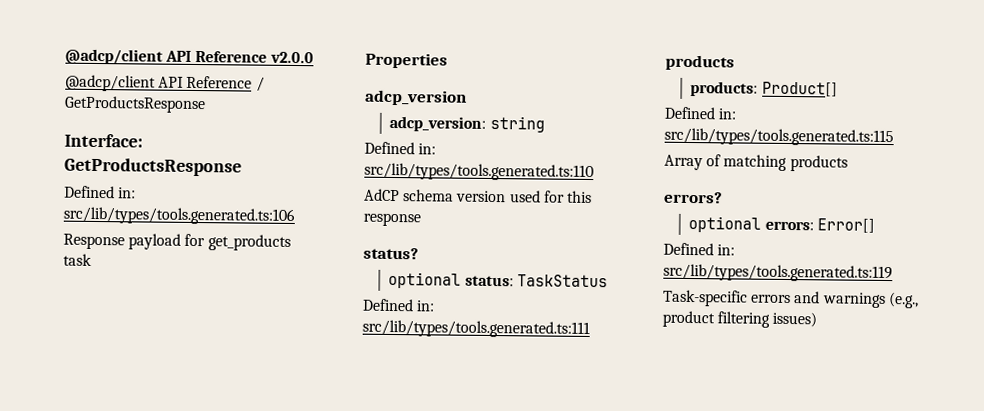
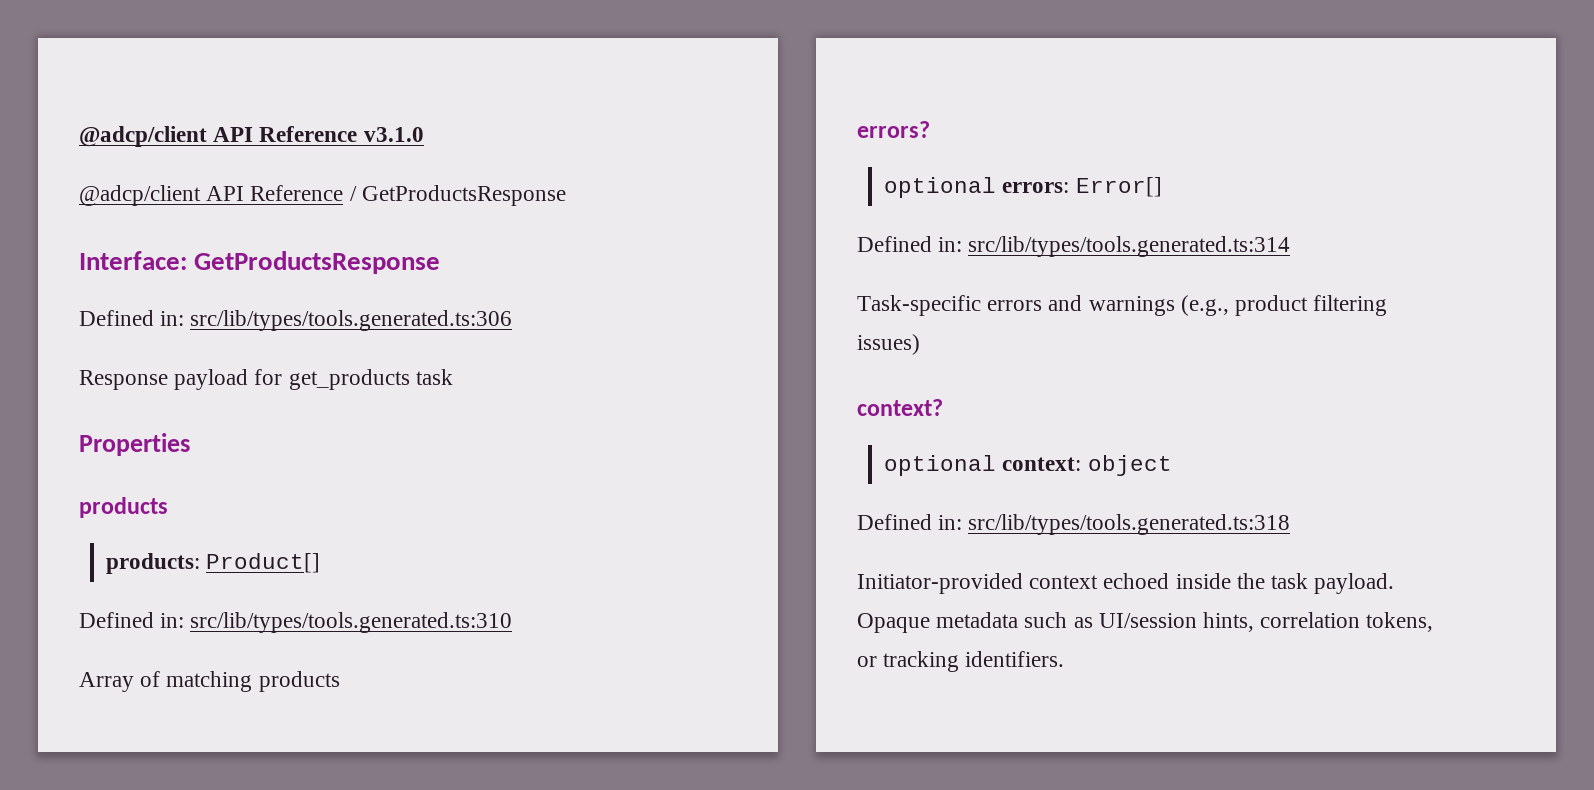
- @adcp/client API Reference v2.0.0
+ @adcp/client API Reference v3.1.0
- Defined in: src/lib/types/tools.generated.ts:106
+ Defined in: src/lib/types/tools.generated.ts:306
- adcp_version
- adcp_version: string
- Defined in: src/lib/types/tools.generated.ts:110
- AdCP schema version used for this response
- status?
- optional status: TaskStatus
- Defined in: src/lib/types/tools.generated.ts:111
- Defined in: src/lib/types/tools.generated.ts:115
+ Defined in: src/lib/types/tools.generated.ts:310
- Defined in: src/lib/types/tools.generated.ts:119
+ Defined in: src/lib/types/tools.generated.ts:314
+ context?
+ optional context: object
+ Defined in: src/lib/types/tools.generated.ts:318
+ Initiator-provided context echoed inside the task payload. Opaque metadata such as UI/session hints, correlation tokens, or tracking identifiers.

